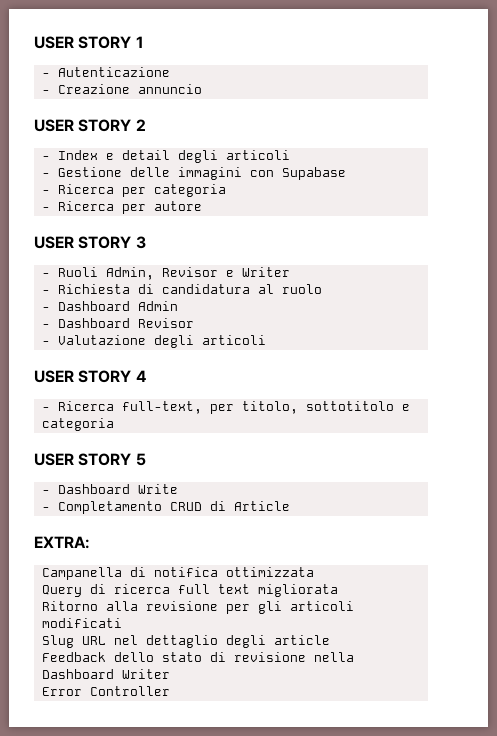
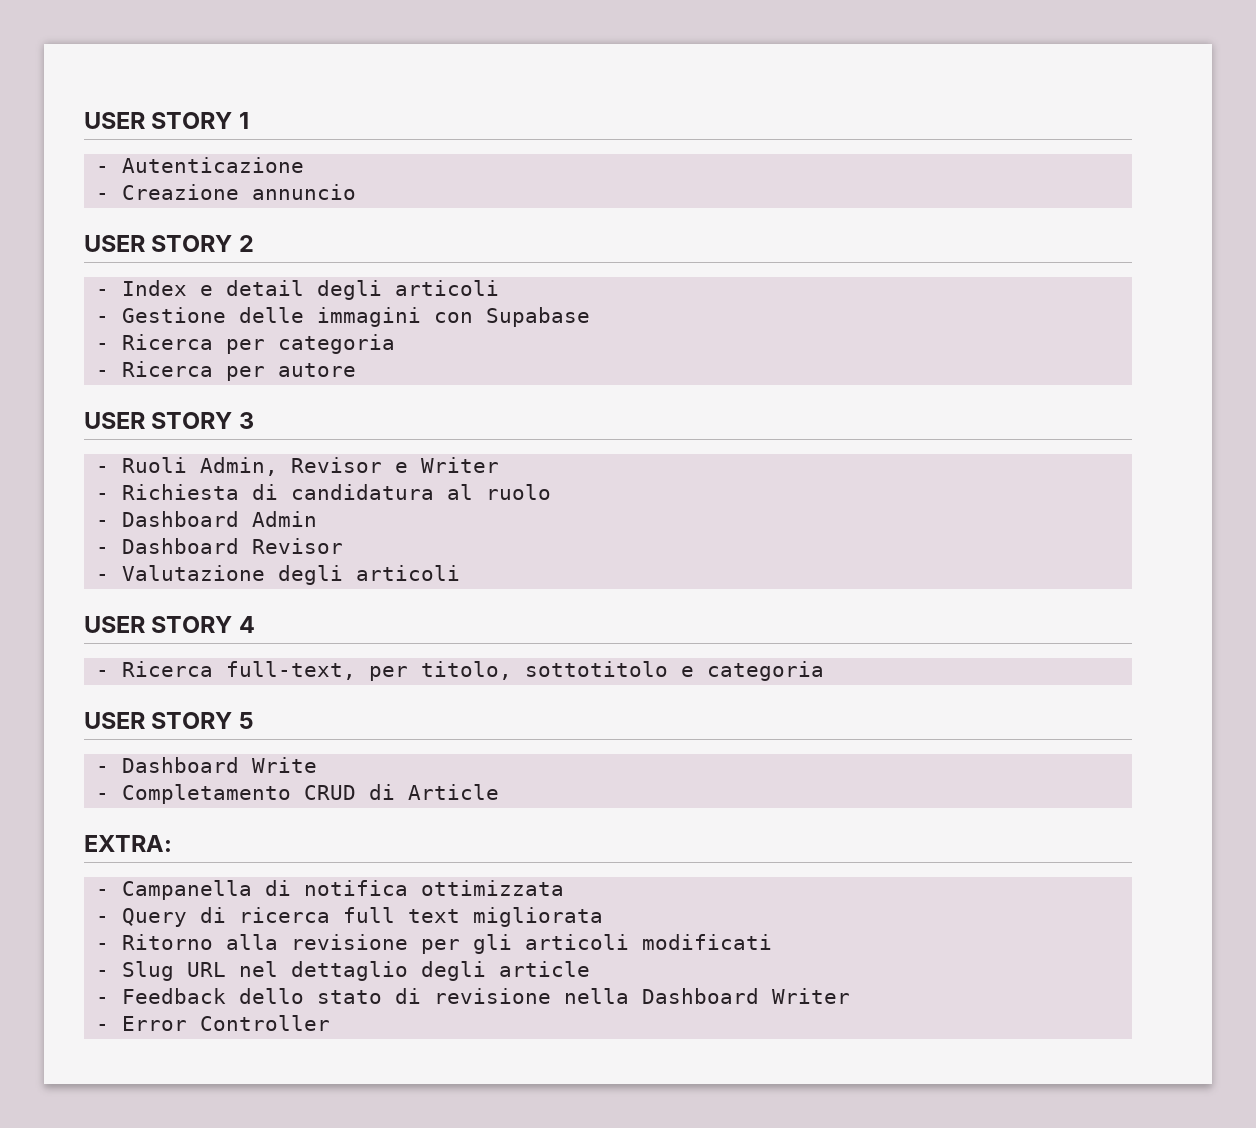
- Campanella di notifica ottimizzata
+ - Campanella di notifica ottimizzata
- Query di ricerca full text migliorata
+ - Query di ricerca full text migliorata
- Ritorno alla revisione per gli articoli modificati
+ - Ritorno alla revisione per gli articoli modificati
- Slug URL nel dettaglio degli article
+ - Slug URL nel dettaglio degli article
- Feedback dello stato di revisione nella Dashboard Writer
+ - Feedback dello stato di revisione nella Dashboard Writer
- Error Controller
+ - Error Controller

